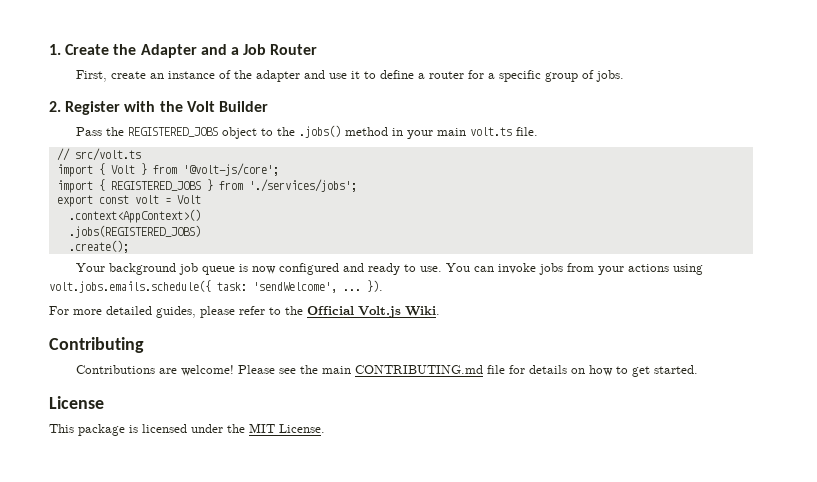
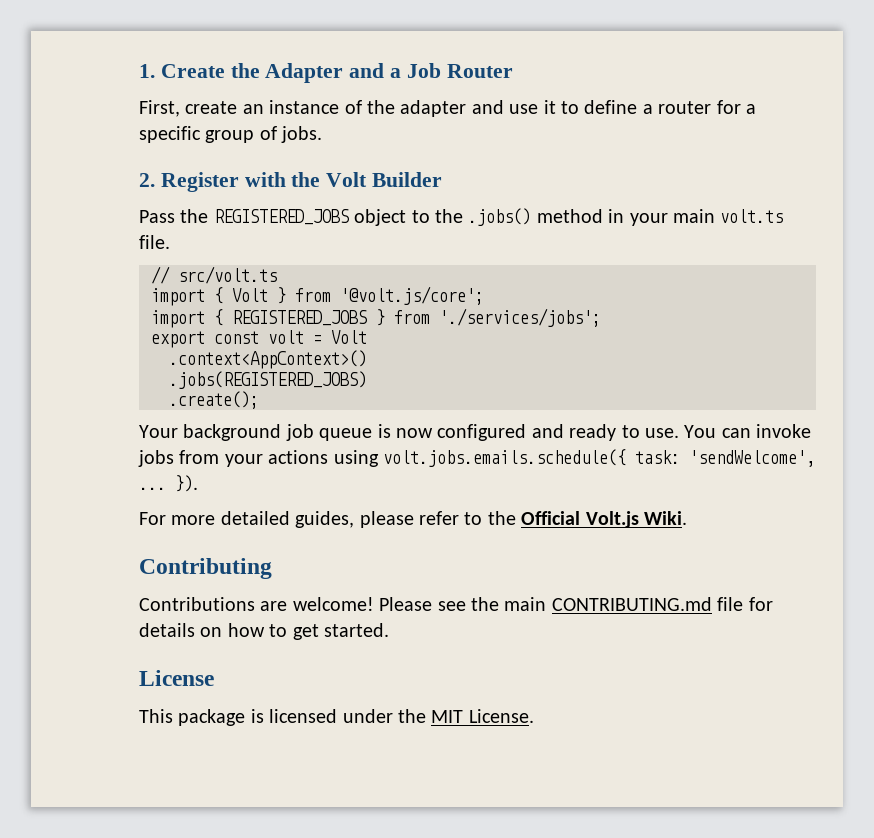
- import { Volt } from '@volt-js/core';
+ import { Volt } from '@volt.js/core';

